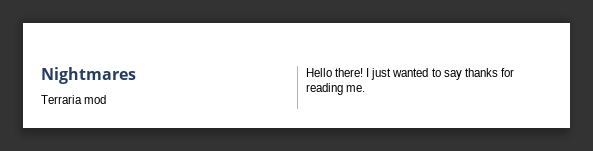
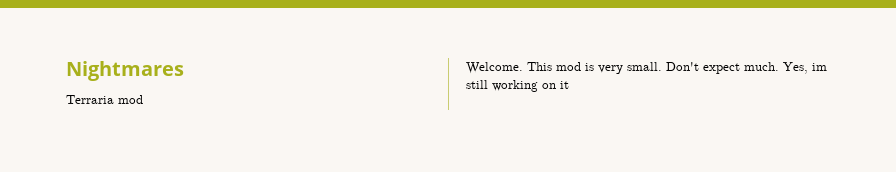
- Hello there! I just wanted to say thanks for reading me.
+ Welcome. This mod is very small. Don't expect much. Yes, im still working on it

